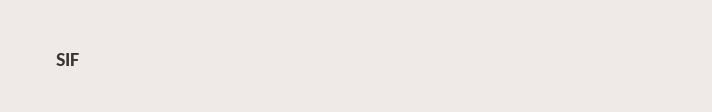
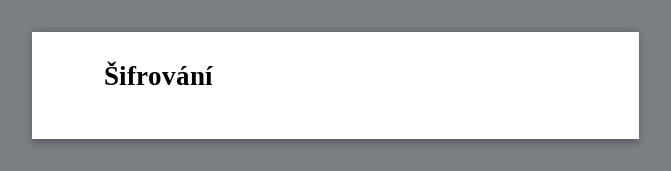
- SIF
+ Šifrování

